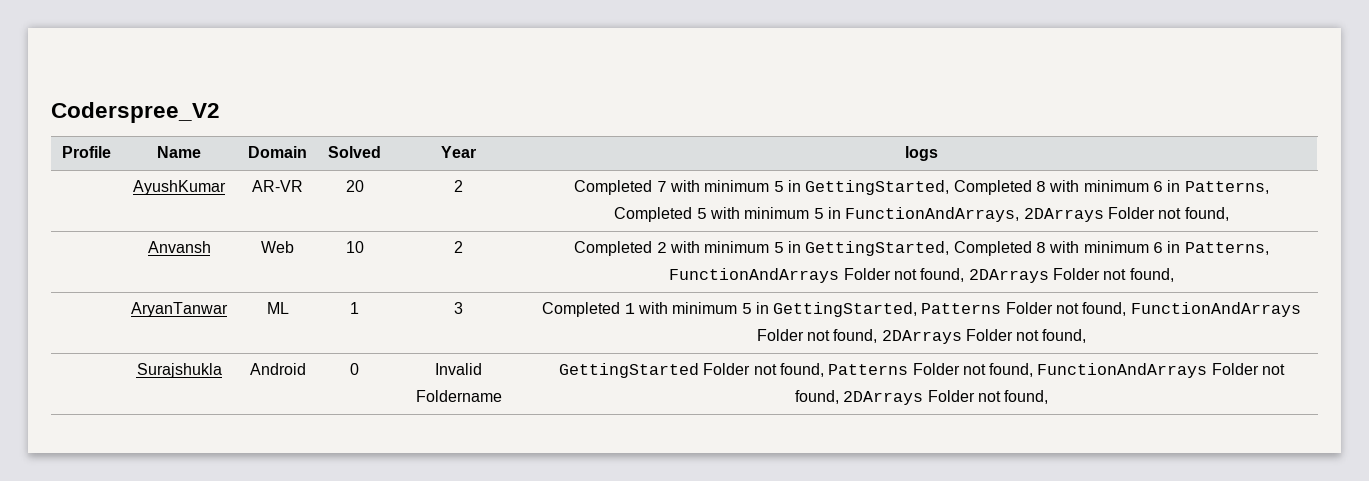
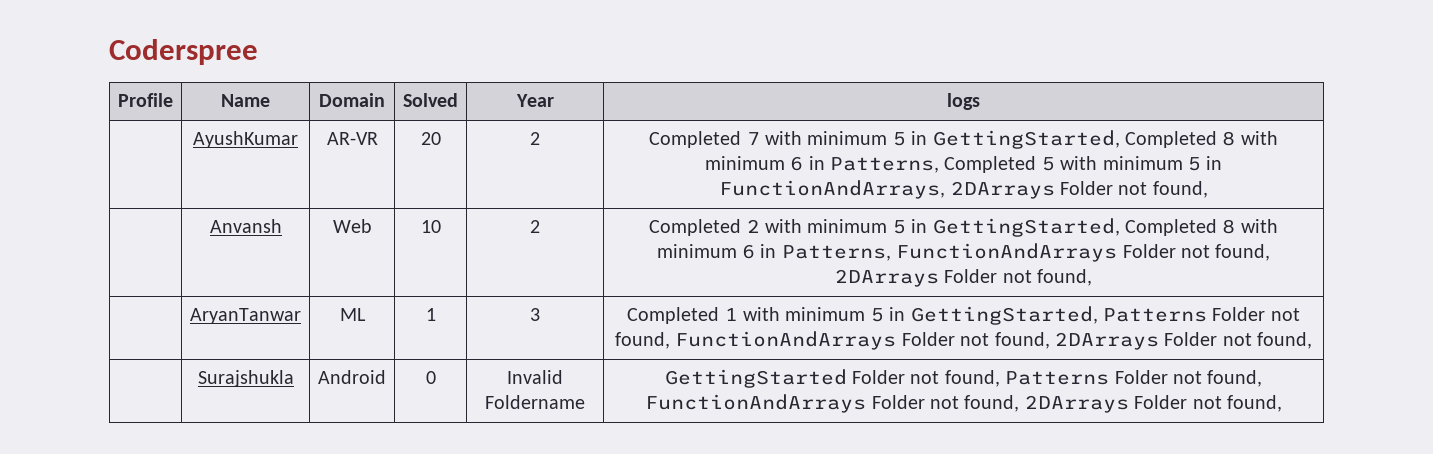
- Coderspree_V2
+ Coderspree

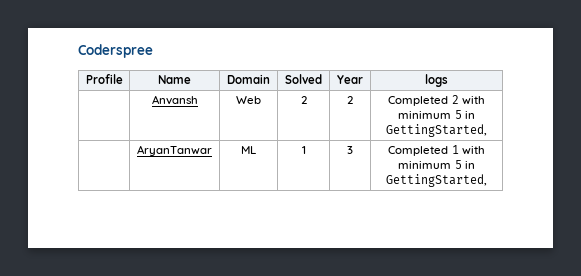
- | AyushKumar | AR-VR | 20 | 2 | Completed 7 with minimum 5 in GettingStarted, Completed 8 with minimum 6 in Patterns, Completed 5 with minimum 5 in FunctionAndArrays, 2DArrays Folder not found,
- | Anvansh | Web | 10 | 2 | Completed 2 with minimum 5 in GettingStarted, Completed 8 with minimum 6 in Patterns, FunctionAndArrays Folder not found, 2DArrays Folder not found,
+ | Anvansh | Web | 2 | 2 | Completed 2 with minimum 5 in GettingStarted,
- | AryanTanwar | ML | 1 | 3 | Completed 1 with minimum 5 in GettingStarted, Patterns Folder not found, FunctionAndArrays Folder not found, 2DArrays Folder not found,
- | Surajshukla | Android | 0 | Invalid Foldername | GettingStarted Folder not found, Patterns Folder not found, FunctionAndArrays Folder not found, 2DArrays Folder not found,
+ | AryanTanwar | ML | 1 | 3 | Completed 1 with minimum 5 in GettingStarted,

